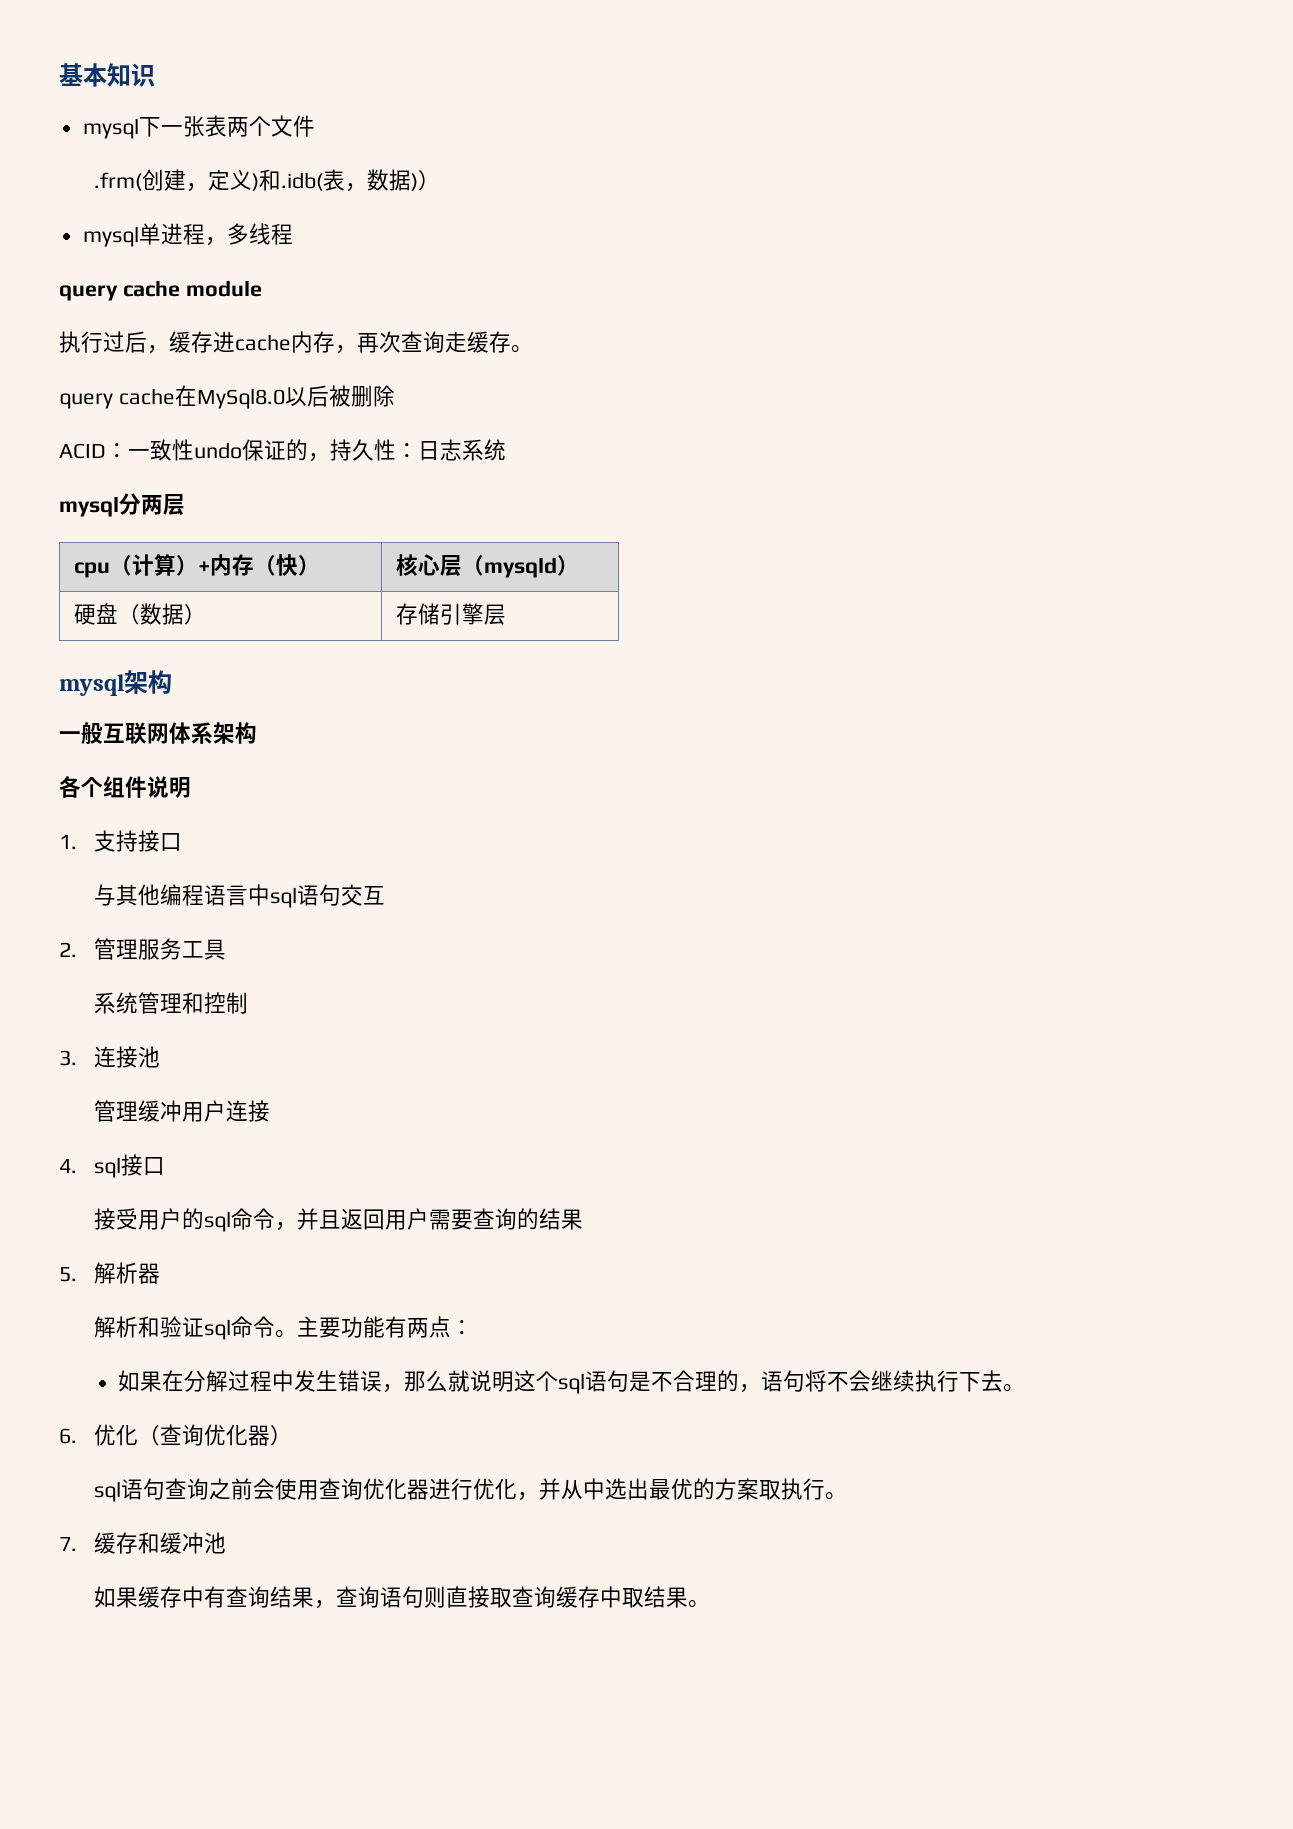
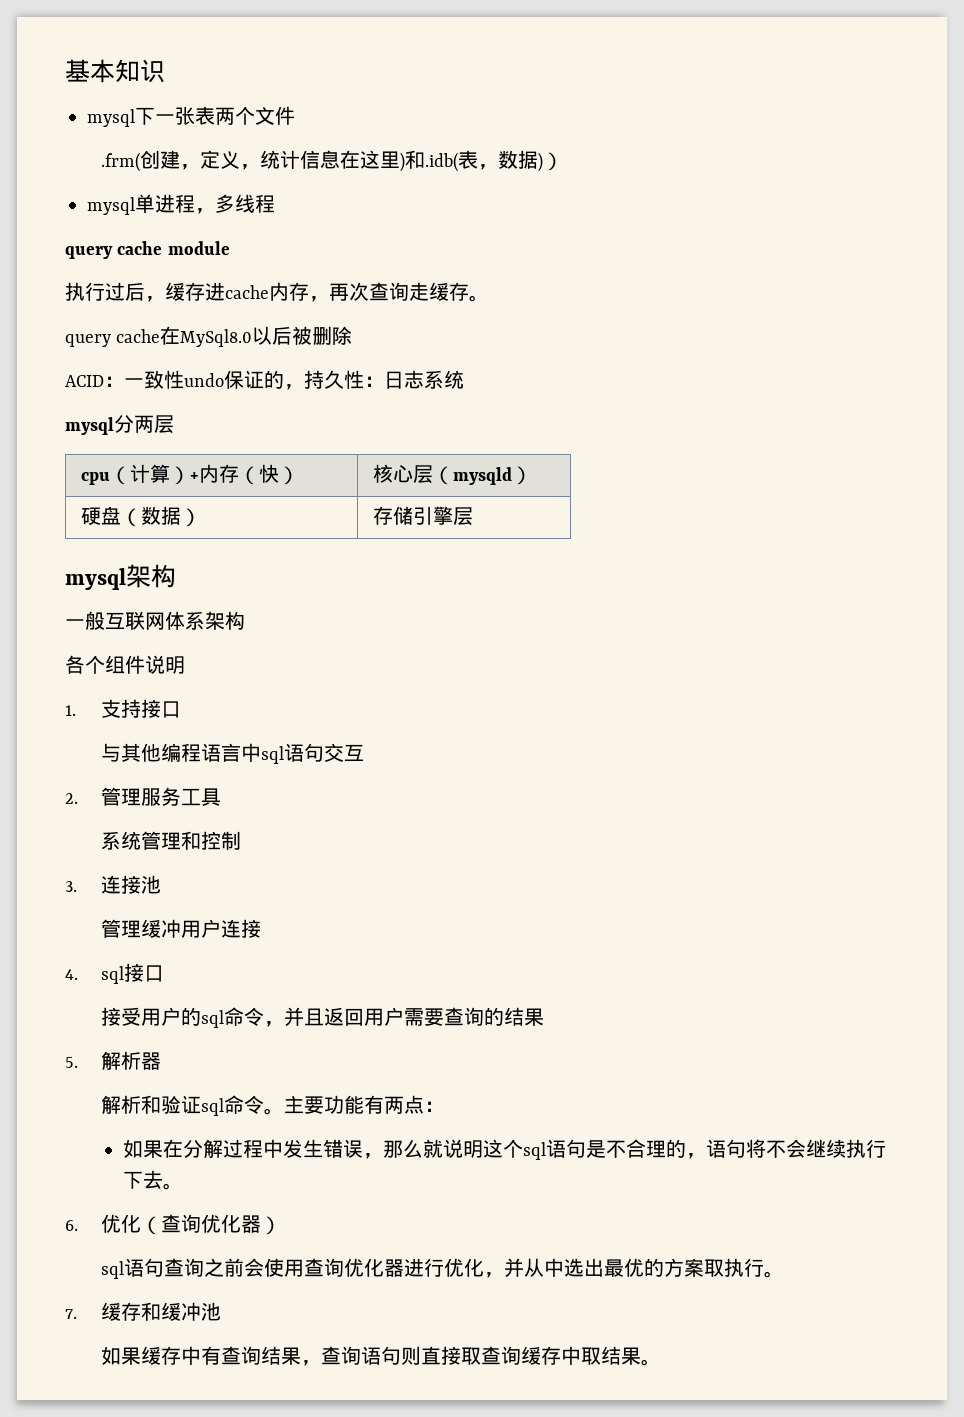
- .frm(创建，定义)和.idb(表，数据)）
+ .frm(创建，定义，统计信息在这里)和.idb(表，数据)）

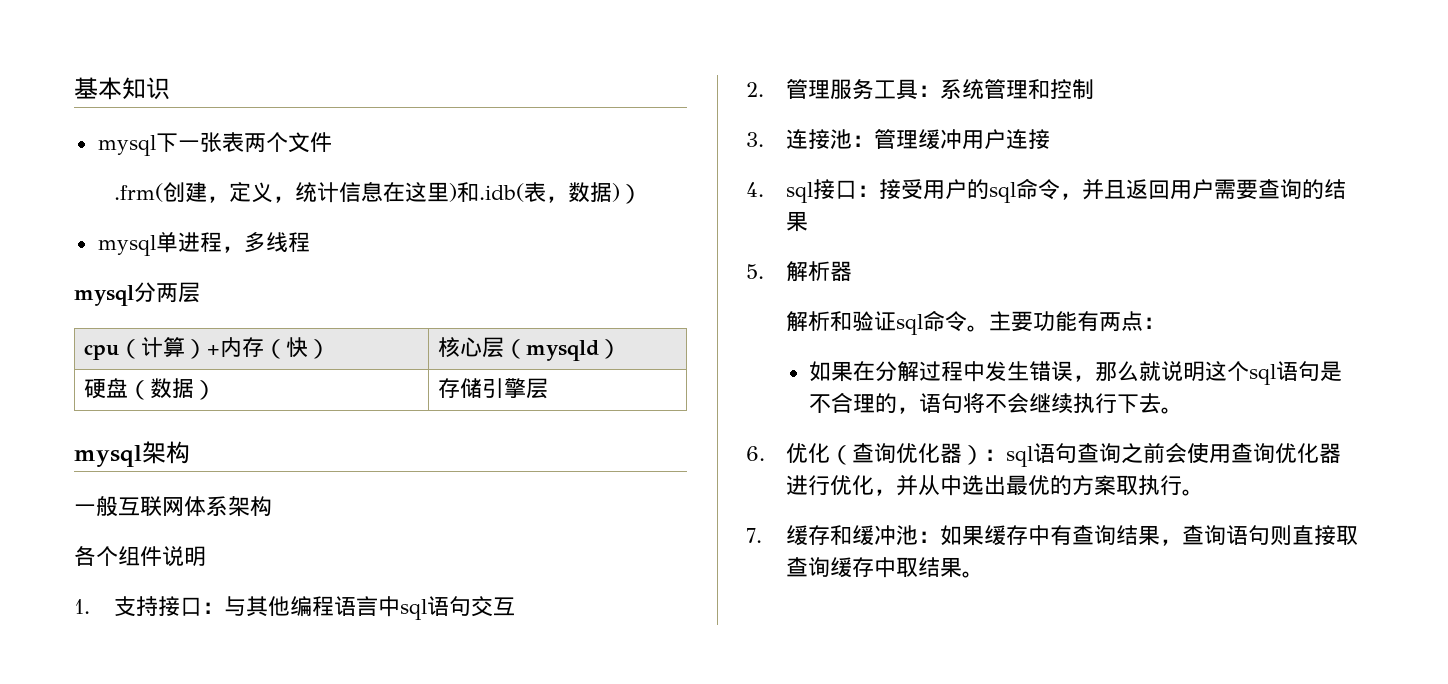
- query cache module
- 执行过后，缓存进cache内存，再次查询走缓存。
- query cache在MySql8.0以后被删除
- ACID：一致性undo保证的，持久性：日志系统
- 1.支持接口
- 与其他编程语言中sql语句交互
+ 1.支持接口：与其他编程语言中sql语句交互
- 2.管理服务工具
- 系统管理和控制
+ 2.管理服务工具：系统管理和控制
- 3.连接池
- 管理缓冲用户连接
+ 3.连接池：管理缓冲用户连接
- 4. sql接口
- 接受用户的sql命令，并且返回用户需要查询的结果
+ 4. sql接口：接受用户的sql命令，并且返回用户需要查询的结果
- 6.优化（查询优化器）
- sql语句查询之前会使用查询优化器进行优化，并从中选出最优的方案取执行。
+ 6.优化（查询优化器）：sql语句查询之前会使用查询优化器进行优化，并从中选出最优的方案取执行。
- 7.缓存和缓冲池
- 如果缓存中有查询结果，查询语句则直接取查询缓存中取结果。
+ 7.缓存和缓冲池：如果缓存中有查询结果，查询语句则直接取查询缓存中取结果。

